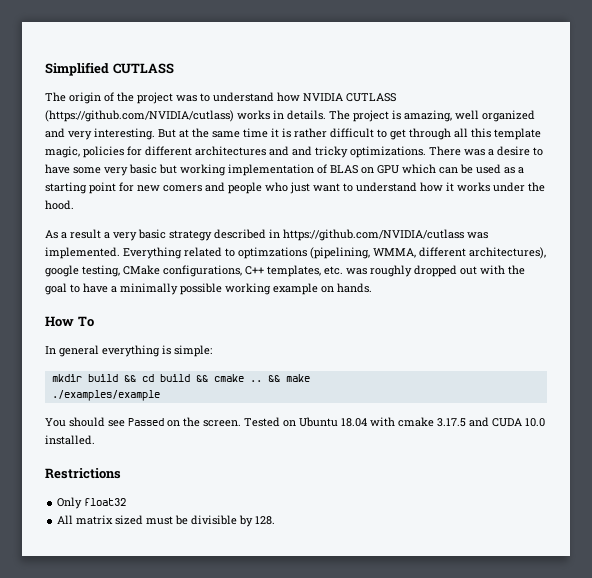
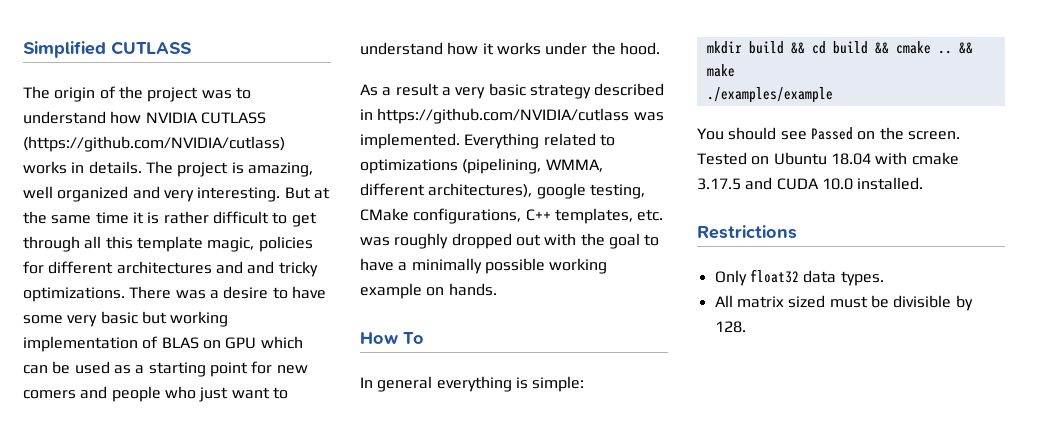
- Everything related to optimzations (pipelining, WMMA, different architectures), google testing, CMake configurations, C++ templates, etc. was roughly dropped out with the goal to have a minimally possible working example on hands.
+ Everything related to optimizations (pipelining, WMMA, different architectures), google testing, CMake configurations, C++ templates, etc. was roughly dropped out with the goal to have a minimally possible working example on hands.
- Only float32
+ Only float32 data types.

